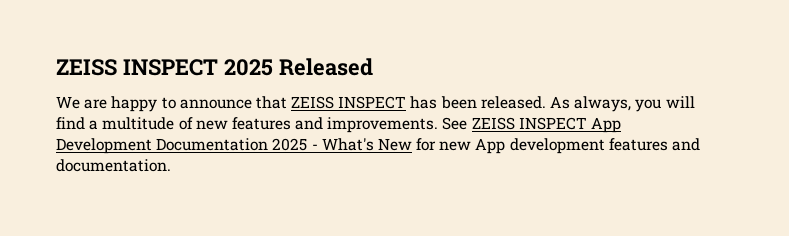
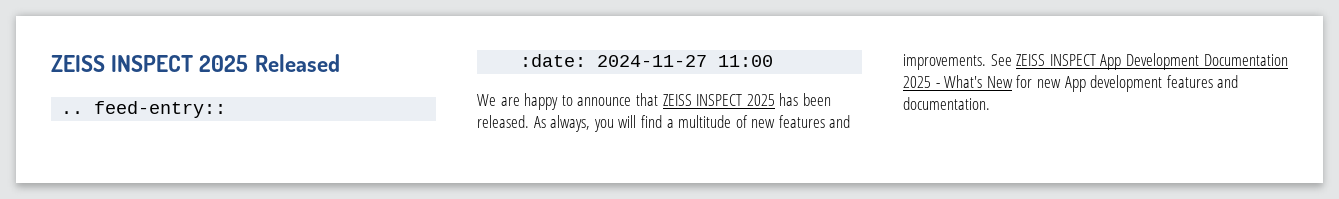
+ .. feed-entry::
+ :date: 2024-11-27 11:00
- We are happy to announce that ZEISS INSPECT has been released.
+ We are happy to announce that ZEISS INSPECT 2025 has been released.

